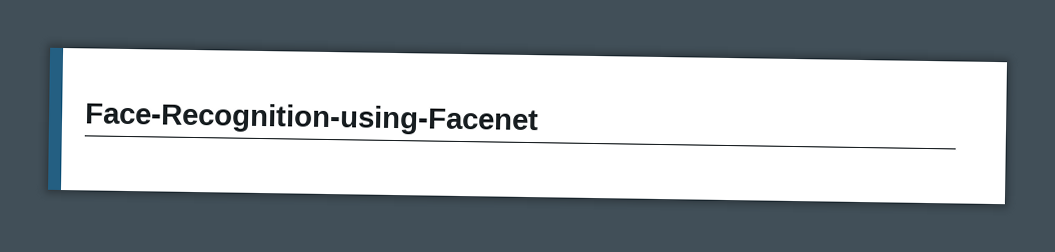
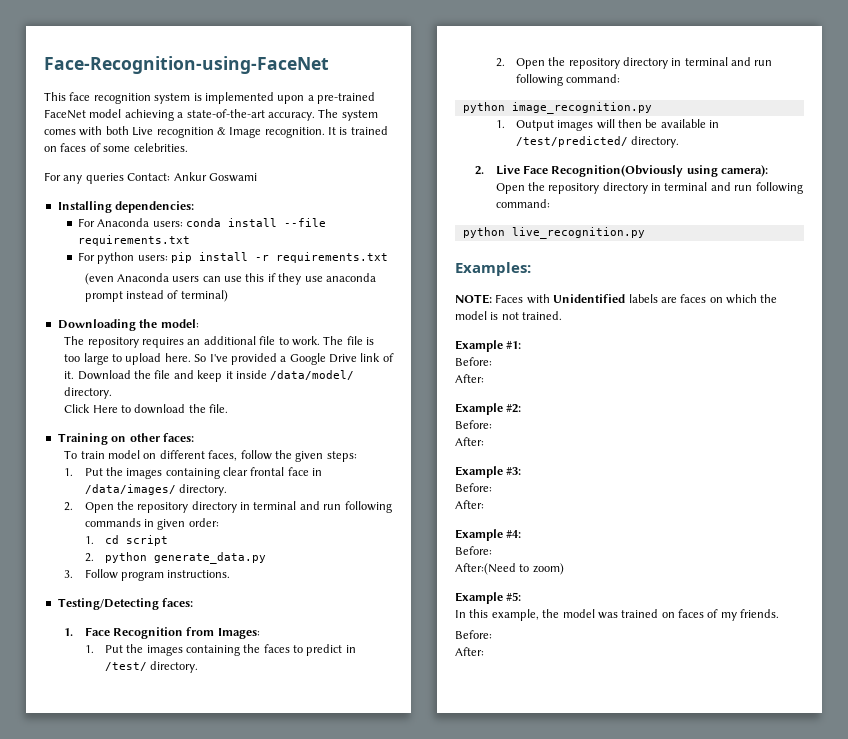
- Face-Recognition-using-Facenet
+ Face-Recognition-using-FaceNet
+ This face recognition system is implemented upon a pre-trained FaceNet model achieving a state-of-the-art accuracy. The system comes with both Live recognition & Image recognition. It is trained on faces of some celebrities.
+ For any queries Contact: Ankur Goswami
+ Installing dependencies:
+ For Anaconda users: conda install --file requirements.txt
+ For python users: pip install -r requirements.txt
+ (even Anaconda users can use this if they use anaconda prompt instead of terminal)
+ Downloading the model:
+ The repository requires an additional file to work. The file is too large to upload here. So I've provided a Google Drive link of it. Download the file and keep it inside /data/model/ directory.
+ Click Here to download the file.
+ Training on other faces:
+ To train model on different faces, follow the given steps:
+ 1. Put the images containing clear frontal face in /data/images/ directory.
+ 2. Open the repository directory in terminal and run following commands in given order:
+ 1. cd script
+ 2. python generate_data.py
+ 3. Follow program instructions.
+ Testing/Detecting faces:
+ 1. Face Recognition from Images:
+ 1. Put the images containing the faces to predict in /test/ directory.
+ 2. Open the repository directory in terminal and run following command:
+ python image_recognition.py
+ 1. Output images will then be available in /test/predicted/ directory.
+ 2. Live Face Recognition(Obviously using camera):
+ Open the repository directory in terminal and run following command:
+ python live_recognition.py
+ Examples:
+ NOTE: Faces with Unidentified labels are faces on which the model is not trained.
+ Example #1:
+ Before:
+ After:
+ Example #2:
+ Before:
+ After:
+ Example #3:
+ Before:
+ After:
+ Example #4:
+ Before:
+ After:(Need to zoom)
+ Example #5:
+ In this example, the model was trained on faces of my friends.
+ Before:
+ After:

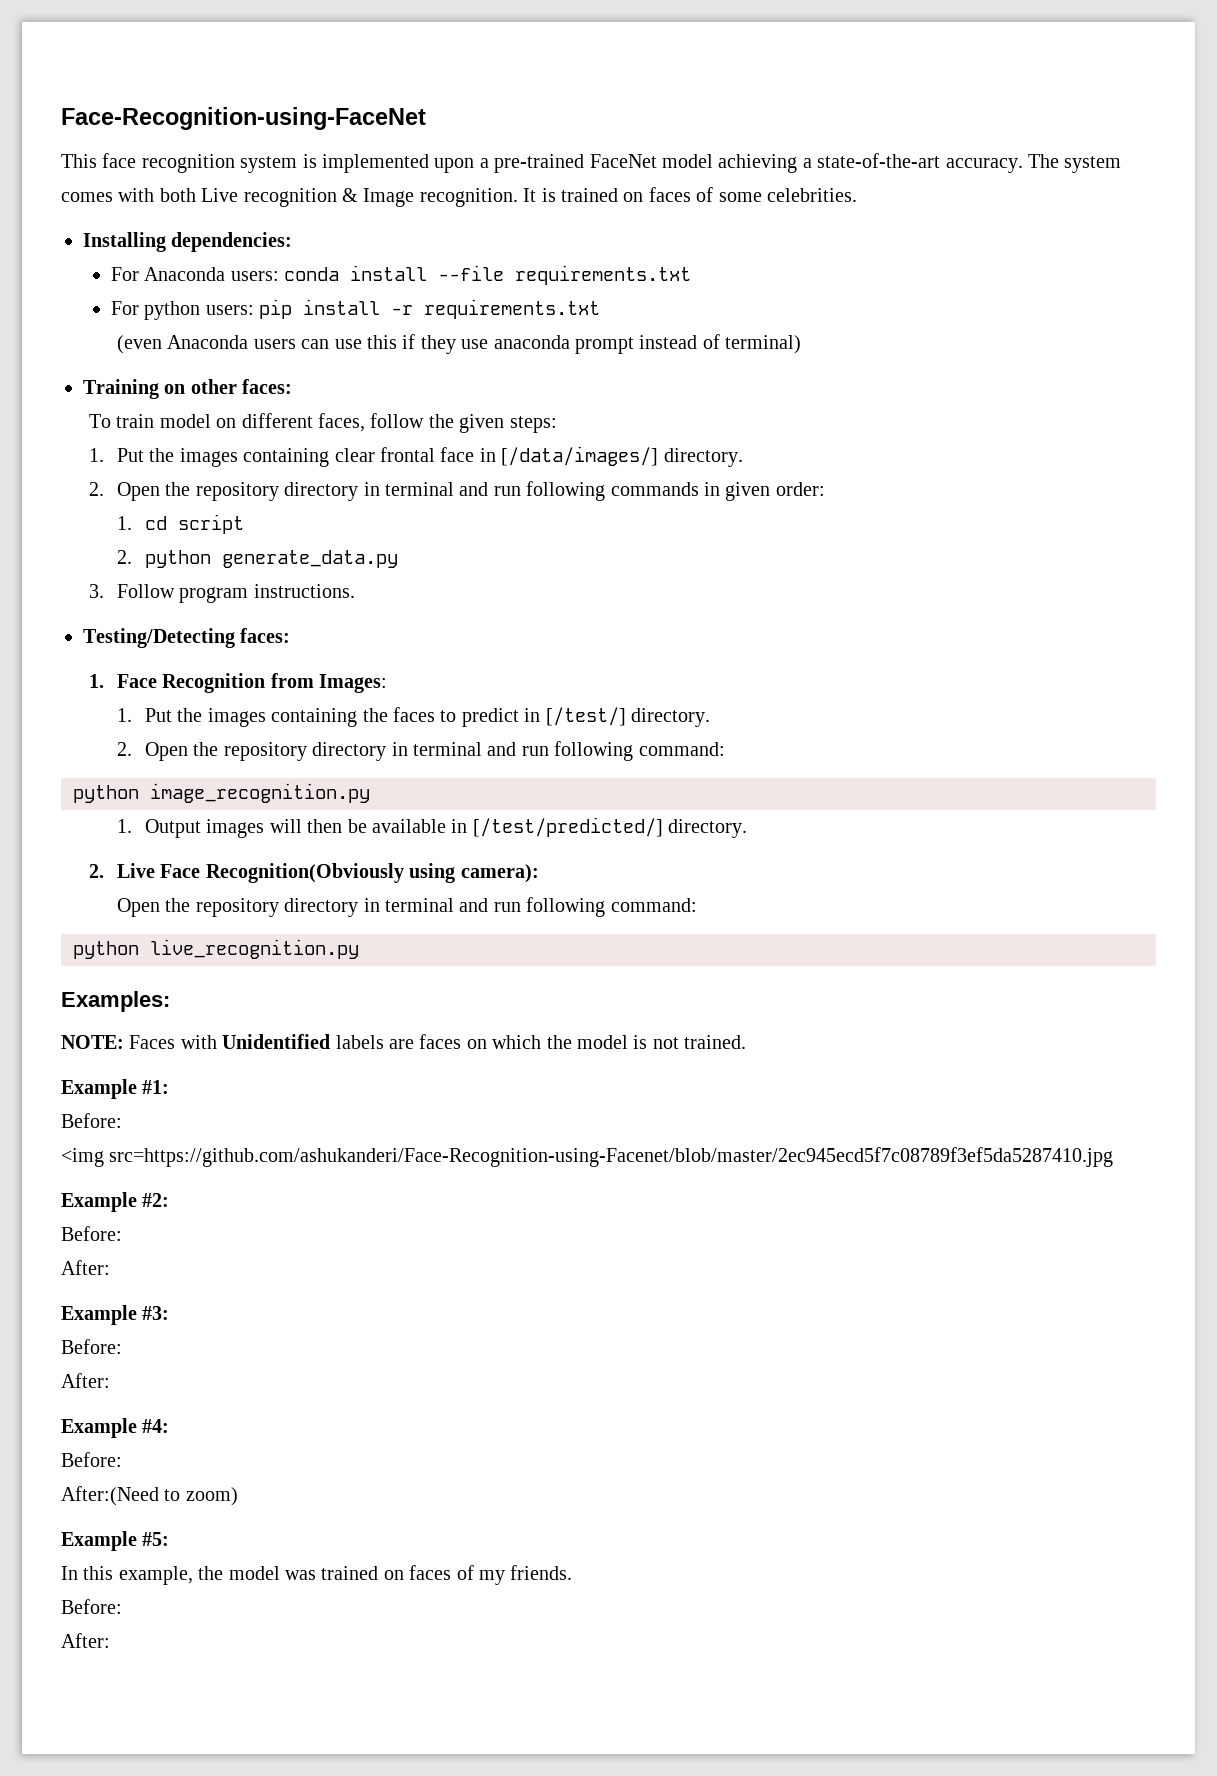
- For any queries Contact: Ankur Goswami
- Downloading the model:
- The repository requires an additional file to work. The file is too large to upload here. So I've provided a Google Drive link of it. Download the file and keep it inside /data/model/ directory.
- Click Here to download the file.
- 1. Put the images containing clear frontal face in /data/images/ directory.
+ 1. Put the images containing clear frontal face in [/data/images/] directory.
- 1. Put the images containing the faces to predict in /test/ directory.
+ 1. Put the images containing the faces to predict in [/test/] directory.
- 1. Output images will then be available in /test/predicted/ directory.
+ 1. Output images will then be available in [/test/predicted/] directory.
  Example #1:
  Before:
- After:
+ <img src=https://github.com/ashukanderi/Face-Recognition-using-Facenet/blob/master/2ec945ecd5f7c08789f3ef5da5287410.jpg

